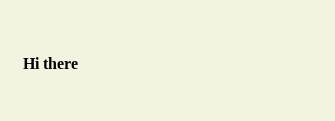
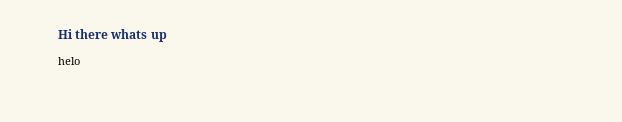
- Hi there
+ Hi there whats up
+ helo

